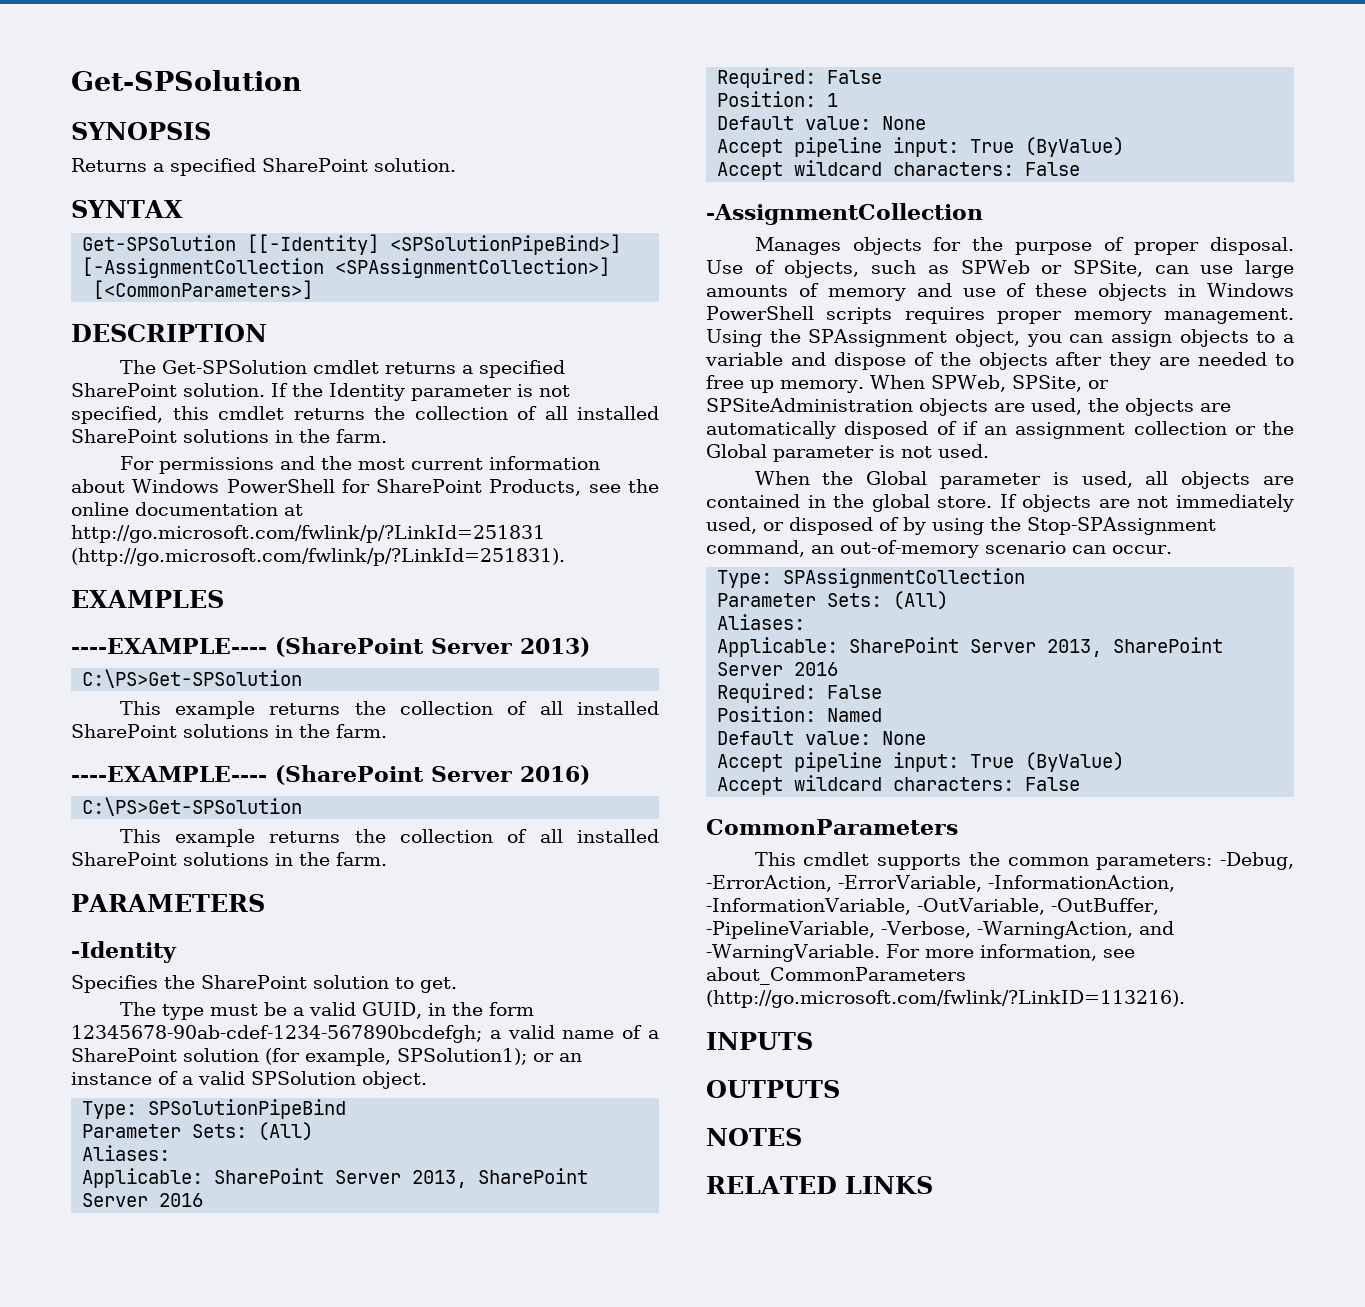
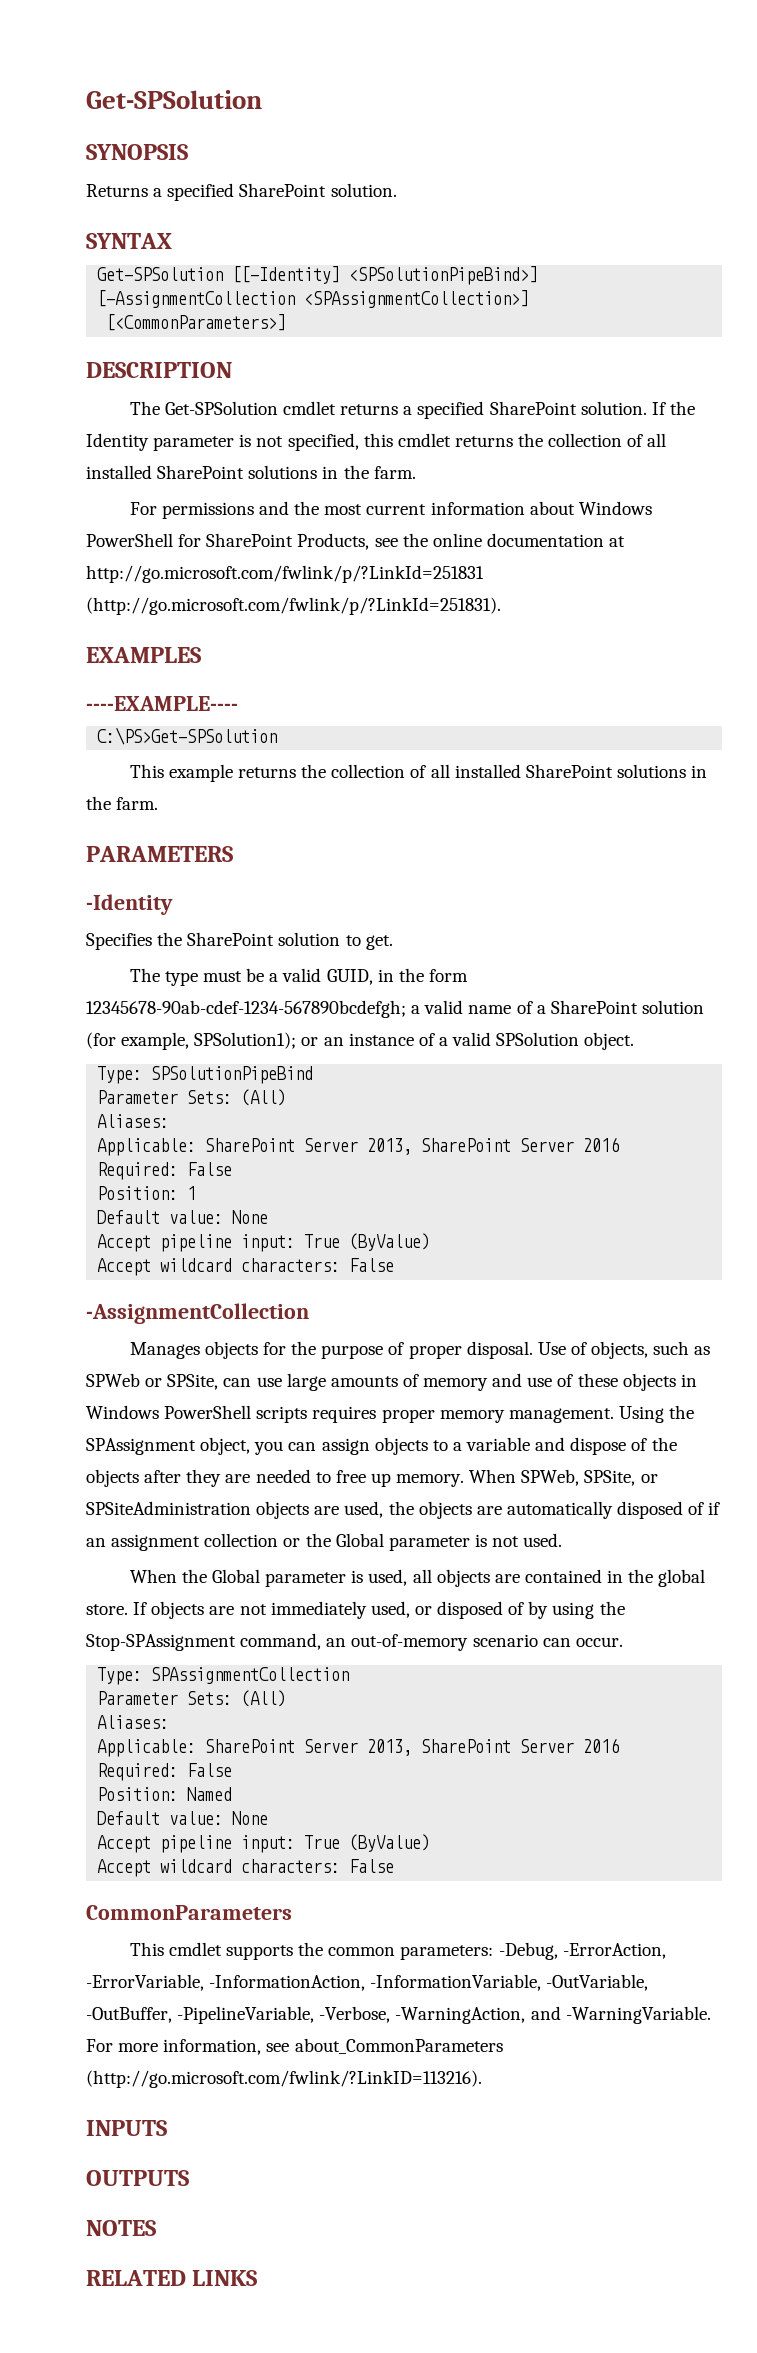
- ----EXAMPLE---- (SharePoint Server 2013)
- C:\PS>Get-SPSolution
- This example returns the collection of all installed SharePoint solutions in the farm.
- ----EXAMPLE---- (SharePoint Server 2016)
+ ----EXAMPLE----

